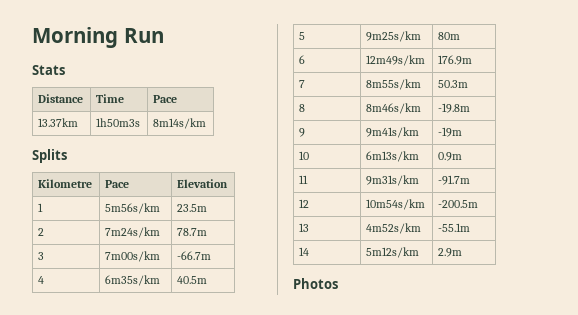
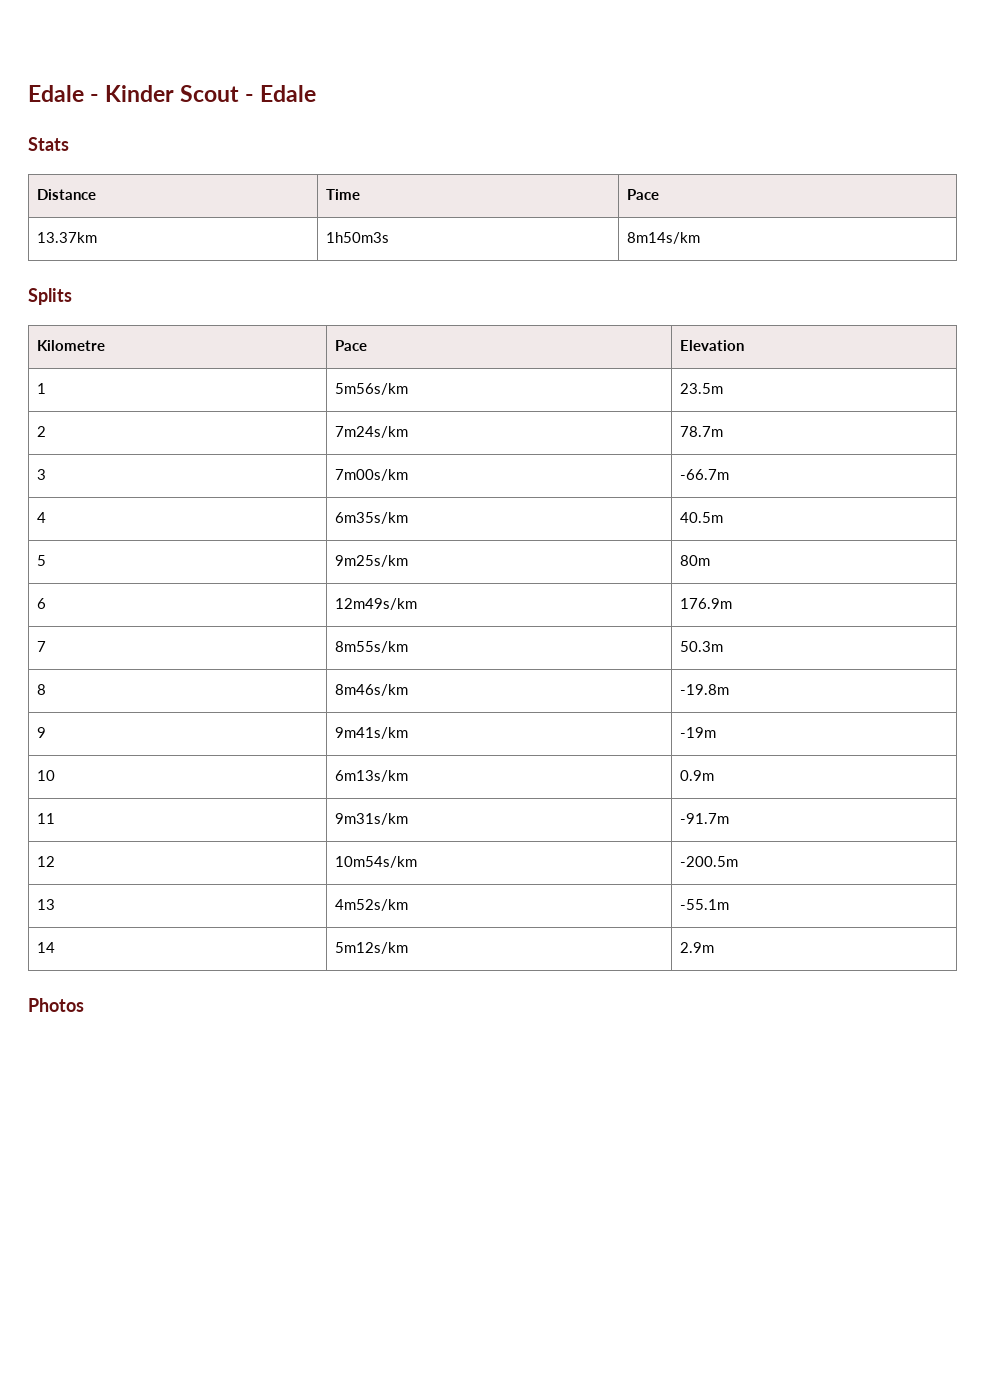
- Morning Run
+ Edale - Kinder Scout - Edale

